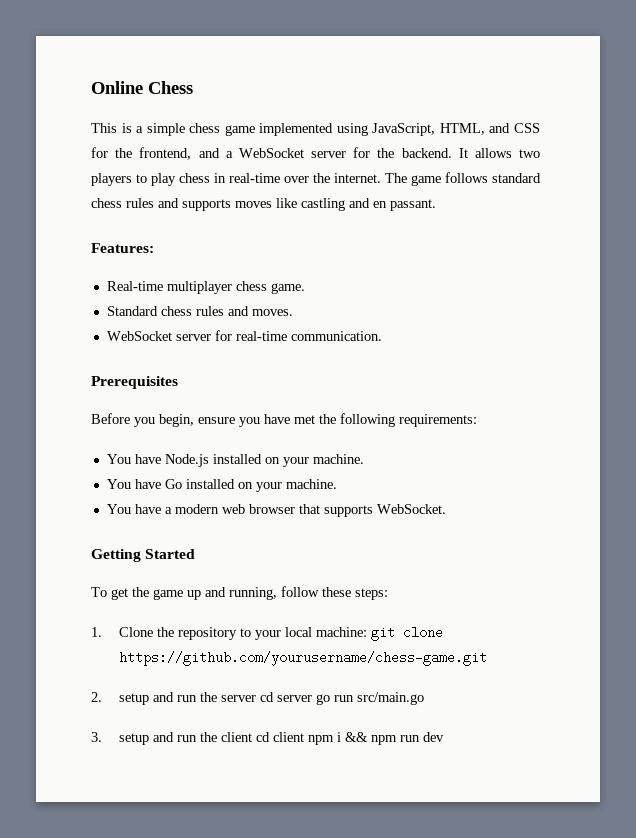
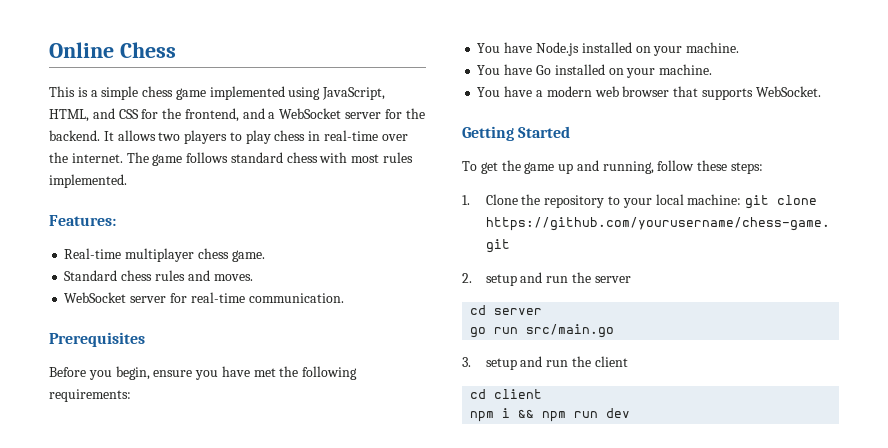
- The game follows standard chess rules and supports moves like castling and en passant.
+ The game follows standard chess with most rules implemented.
- 2. setup and run the server cd server go run src/main.go
+ 2. setup and run the server
+ cd server
+ go run src/main.go
- 3. setup and run the client cd client npm i && npm run dev
+ 3. setup and run the client
+ cd client
+ npm i && npm run dev

